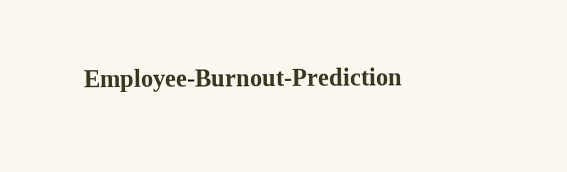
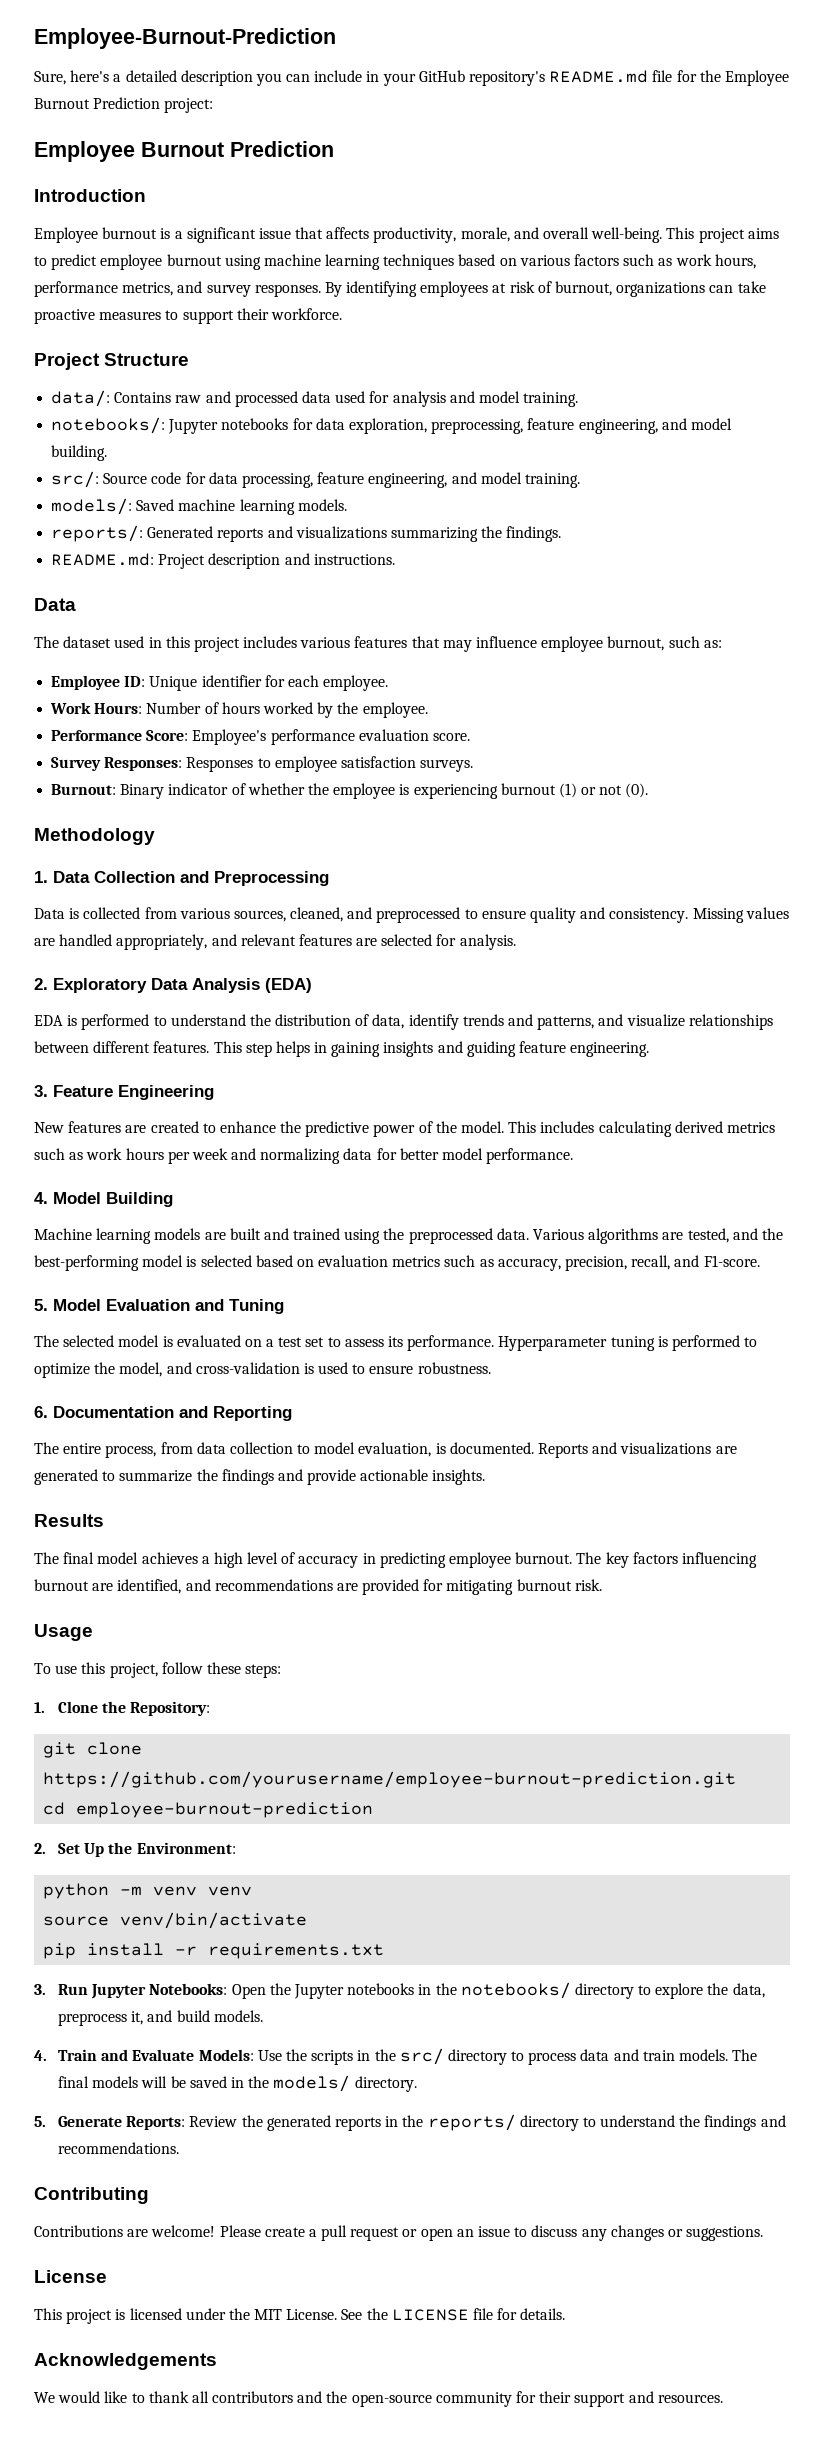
+ Sure, here's a detailed description you can include in your GitHub repository's README.md file for the Employee Burnout Prediction project:
+ Employee Burnout Prediction
+ Introduction
+ Employee burnout is a significant issue that affects productivity, morale, and overall well-being. This project aims to predict employee burnout using machine learning techniques based on various factors such as work hours, performance metrics, and survey responses. By identifying employees at risk of burnout, organizations can take proactive measures to support their workforce.
+ Project Structure
+ data/: Contains raw and processed data used for analysis and model training.
+ notebooks/: Jupyter notebooks for data exploration, preprocessing, feature engineering, and model building.
+ src/: Source code for data processing, feature engineering, and model training.
+ models/: Saved machine learning models.
+ reports/: Generated reports and visualizations summarizing the findings.
+ README.md: Project description and instructions.
+ Data
+ The dataset used in this project includes various features that may influence employee burnout, such as:
+ Employee ID: Unique identifier for each employee.
+ Work Hours: Number of hours worked by the employee.
+ Performance Score: Employee's performance evaluation score.
+ Survey Responses: Responses to employee satisfaction surveys.
+ Burnout: Binary indicator of whether the employee is experiencing burnout (1) or not (0).
+ Methodology
+ 1. Data Collection and Preprocessing
+ Data is collected from various sources, cleaned, and preprocessed to ensure quality and consistency. Missing values are handled appropriately, and relevant features are selected for analysis.
+ 2. Exploratory Data Analysis (EDA)
+ EDA is performed to understand the distribution of data, identify trends and patterns, and visualize relationships between different features. This step helps in gaining insights and guiding feature engineering.
+ 3. Feature Engineering
+ New features are created to enhance the predictive power of the model. This includes calculating derived metrics such as work hours per week and normalizing data for better model performance.
+ 4. Model Building
+ Machine learning models are built and trained using the preprocessed data. Various algorithms are tested, and the best-performing model is selected based on evaluation metrics such as accuracy, precision, recall, and F1-score.
+ 5. Model Evaluation and Tuning
+ The selected model is evaluated on a test set to assess its performance. Hyperparameter tuning is performed to optimize the model, and cross-validation is used to ensure robustness.
+ 6. Documentation and Reporting
+ The entire process, from data collection to model evaluation, is documented. Reports and visualizations are generated to summarize the findings and provide actionable insights.
+ Results
+ The final model achieves a high level of accuracy in predicting employee burnout. The key factors influencing burnout are identified, and recommendations are provided for mitigating burnout risk.
+ Usage
+ To use this project, follow these steps:
+ 1. Clone the Repository:
+ git clone https://github.com/yourusername/employee-burnout-prediction.git
+ cd employee-burnout-prediction
+ 2. Set Up the Environment:
+ python -m venv venv
+ source venv/bin/activate
+ pip install -r requirements.txt
+ 3. Run Jupyter Notebooks: Open the Jupyter notebooks in the notebooks/ directory to explore the data, preprocess it, and build models.
+ 4. Train and Evaluate Models: Use the scripts in the src/ directory to process data and train models. The final models will be saved in the models/ directory.
+ 5. Generate Reports: Review the generated reports in the reports/ directory to understand the findings and recommendations.
+ Contributing
+ Contributions are welcome! Please create a pull request or open an issue to discuss any changes or suggestions.
+ License
+ This project is licensed under the MIT License. See the LICENSE file for details.
+ Acknowledgements
+ We would like to thank all contributors and the open-source community for their support and resources.

